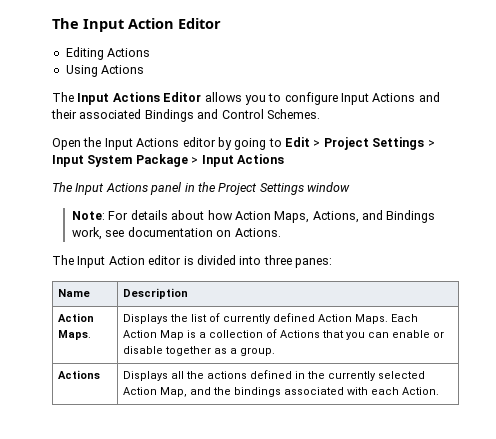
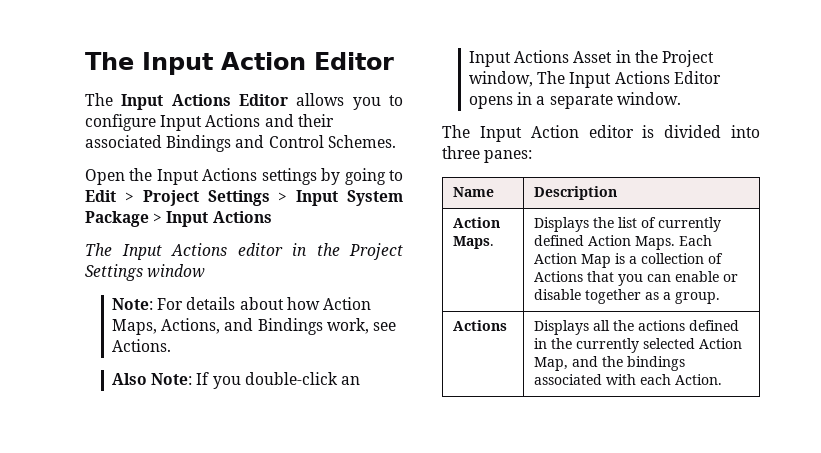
- Editing Actions
- Using Actions
- Open the Input Actions editor by going to Edit > Project Settings > Input System Package > Input Actions
+ Open the Input Actions settings by going to Edit > Project Settings > Input System Package > Input Actions
- The Input Actions panel in the Project Settings window
+ The Input Actions editor in the Project Settings window
- Note: For details about how Action Maps, Actions, and Bindings work, see documentation on Actions.
+ Note: For details about how Action Maps, Actions, and Bindings work, see Actions.
+ Also Note: If you double-click an Input Actions Asset in the Project window, The Input Actions Editor opens in a separate window.

